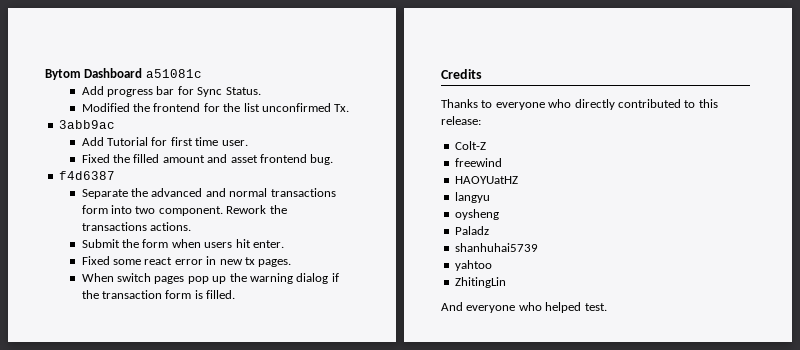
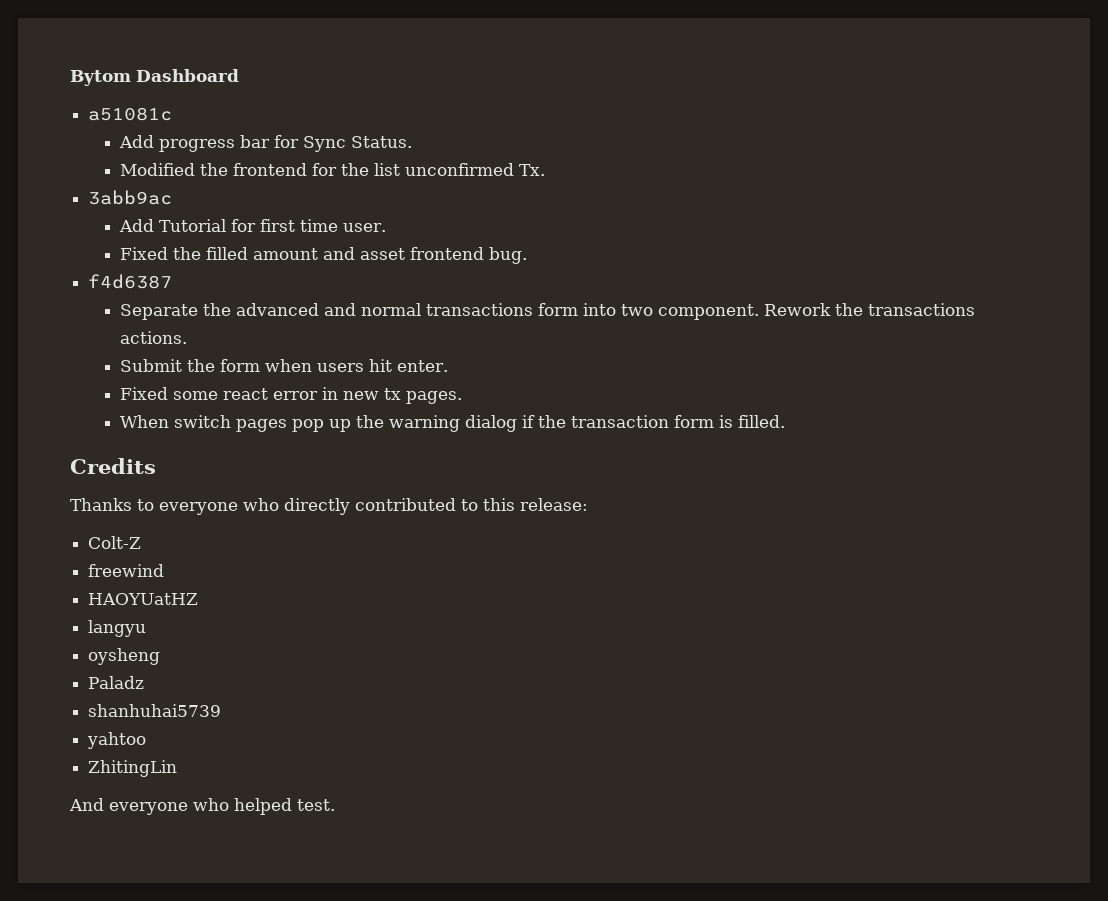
- Bytom Dashboard a51081c
+ Bytom Dashboard
+ a51081c

